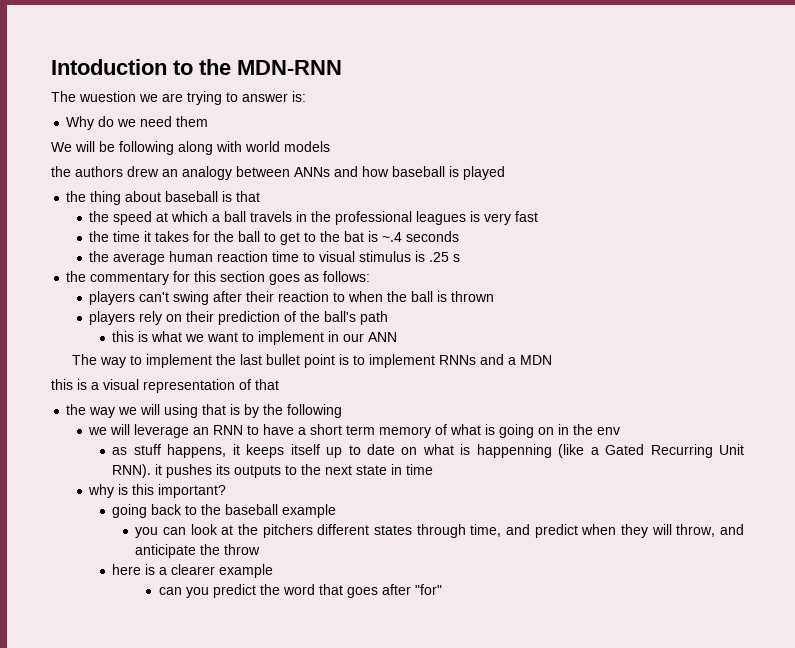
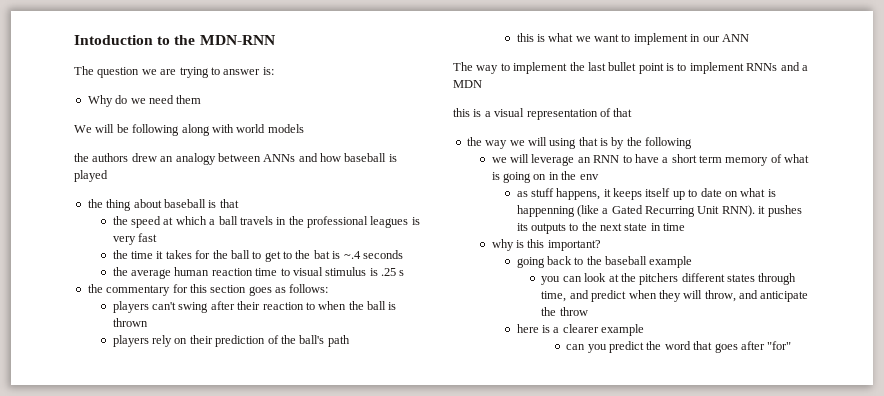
- The wuestion we are trying to answer is:
+ The question we are trying to answer is:

